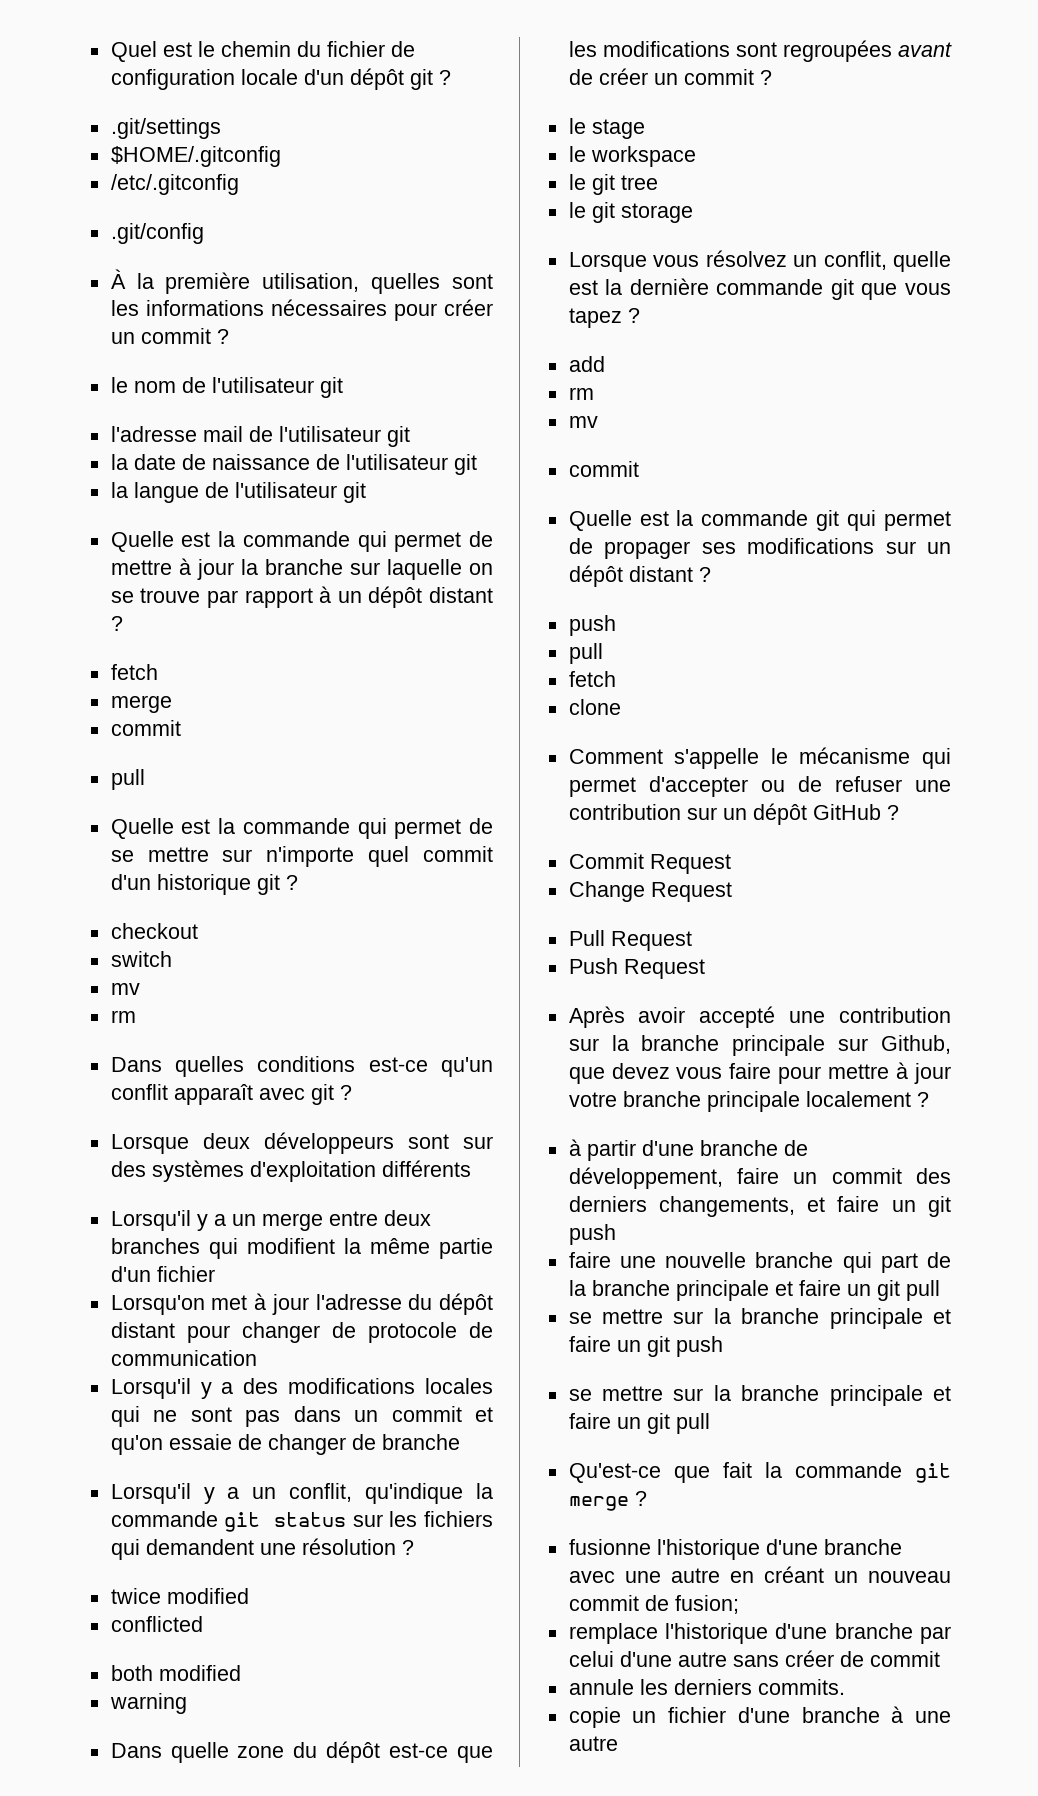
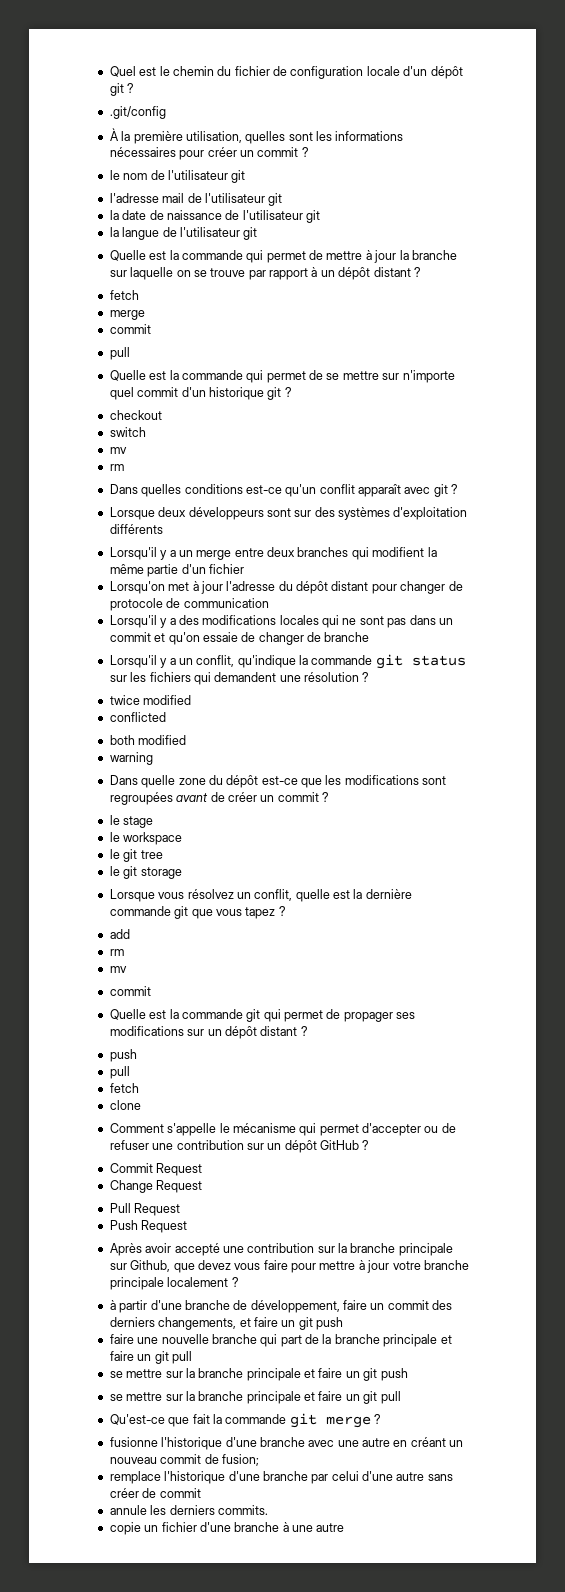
- .git/settings
- $HOME/.gitconfig
- /etc/.gitconfig

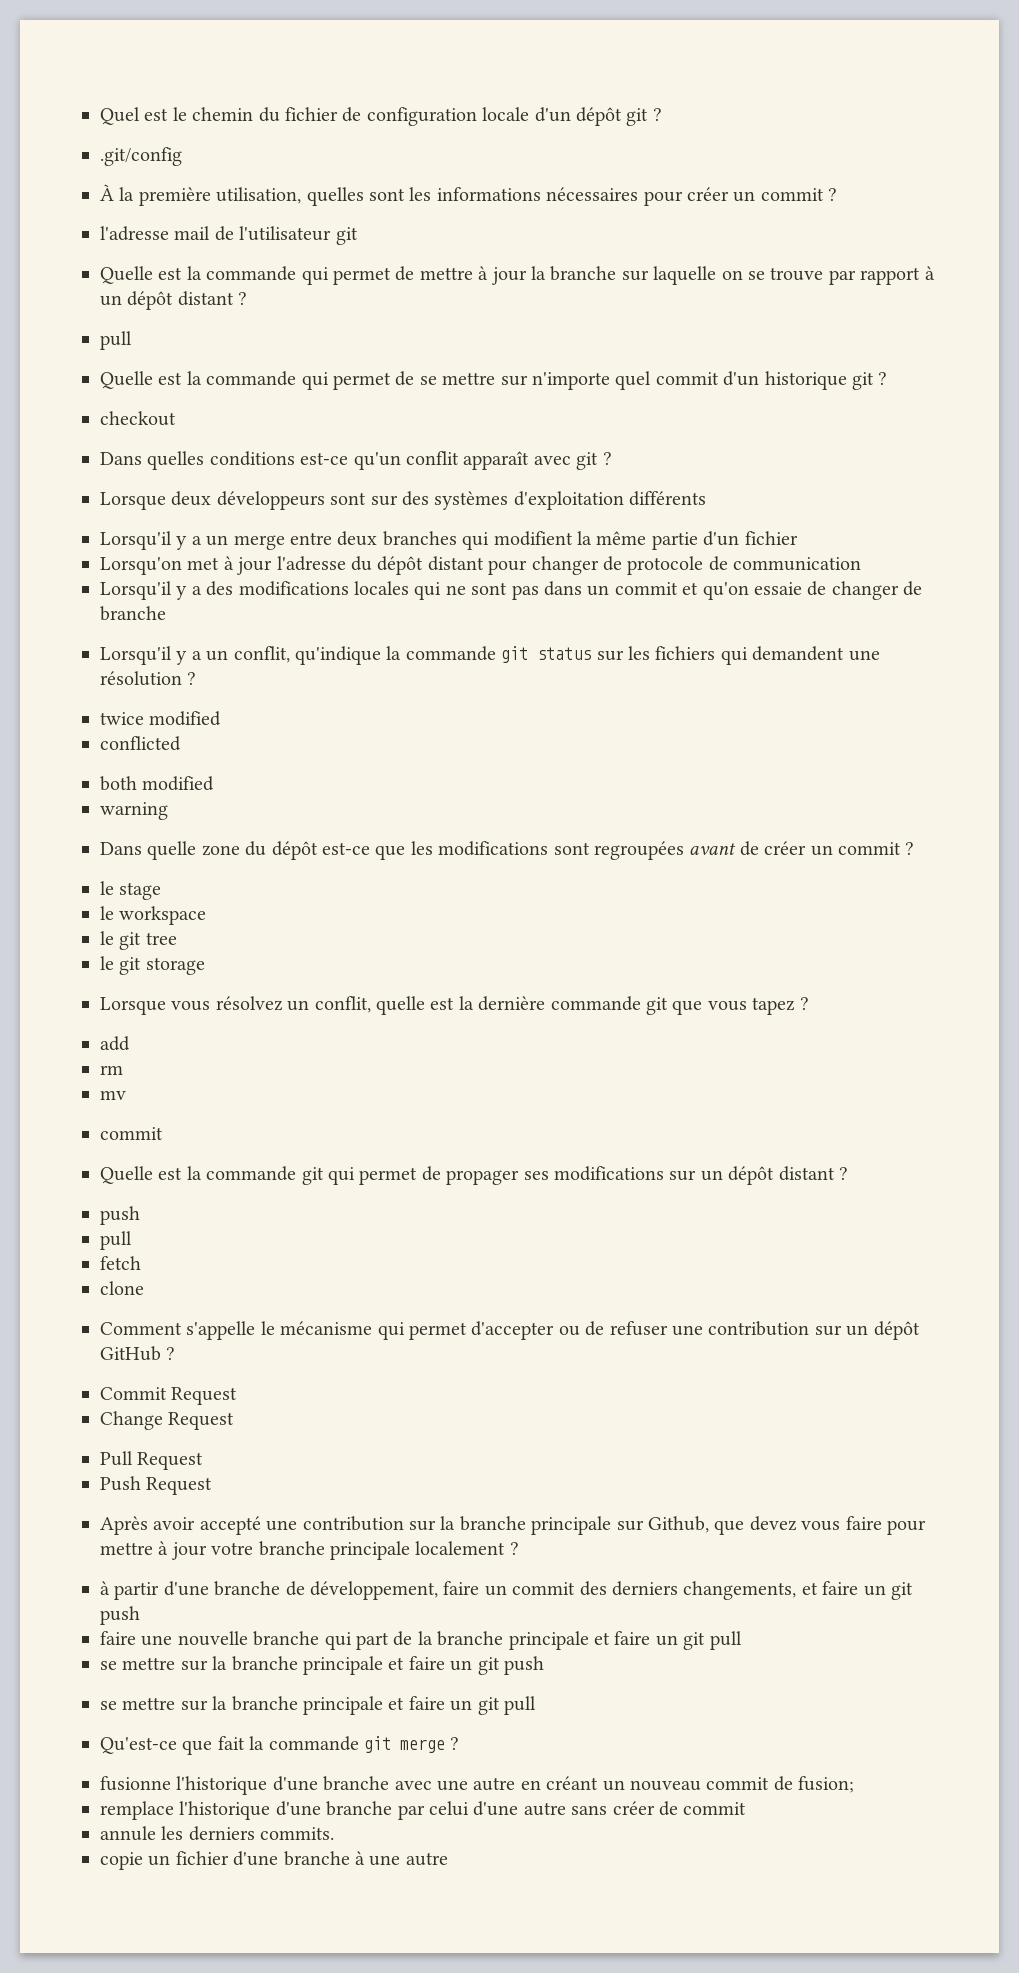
- le nom de l'utilisateur git
- la date de naissance de l'utilisateur git
- la langue de l'utilisateur git
  Quelle est la commande qui permet de mettre à jour la branche sur laquelle on se trouve par rapport à un dépôt distant ?
- fetch
- merge
- commit
- switch
- mv
- rm

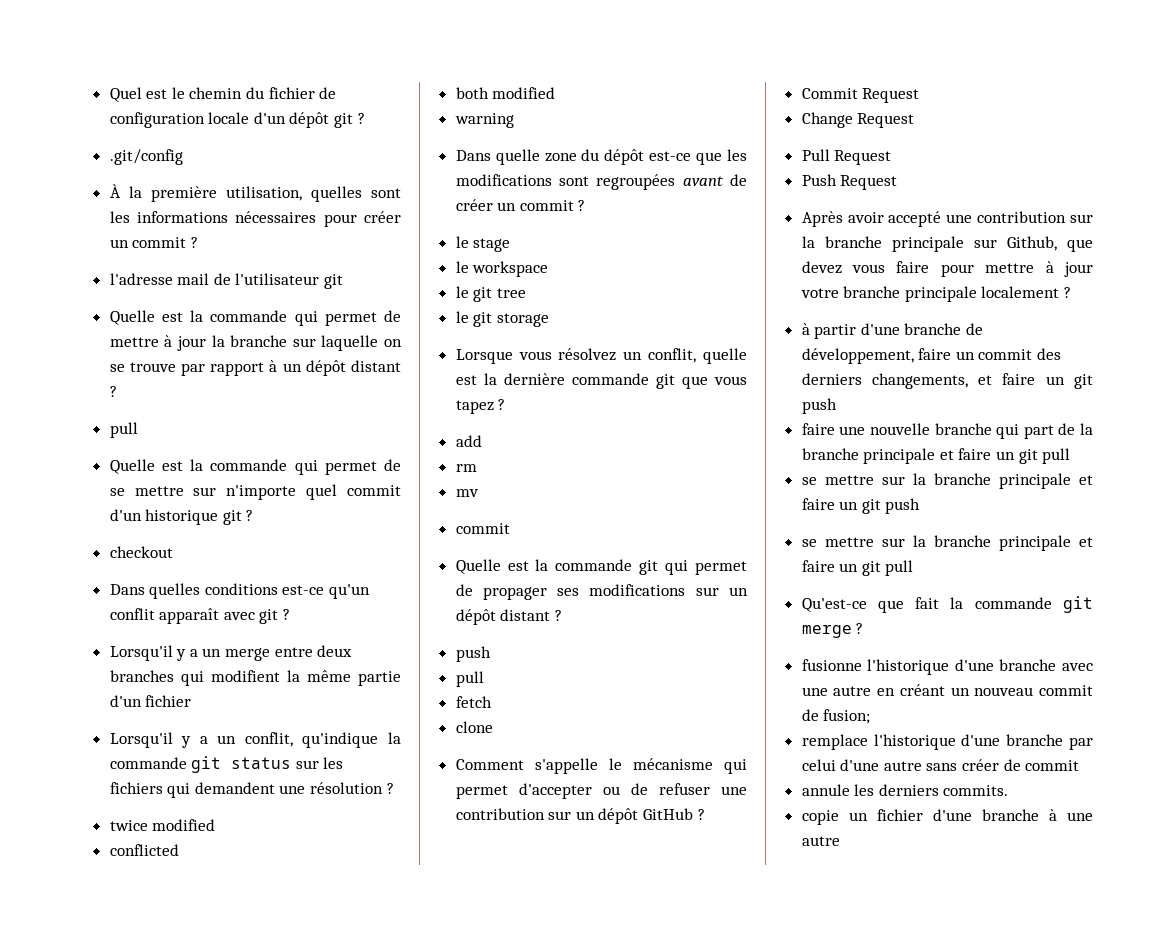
- Lorsque deux développeurs sont sur des systèmes d'exploitation différents
- Lorsqu'on met à jour l'adresse du dépôt distant pour changer de protocole de communication
- Lorsqu'il y a des modifications locales qui ne sont pas dans un commit et qu'on essaie de changer de branche

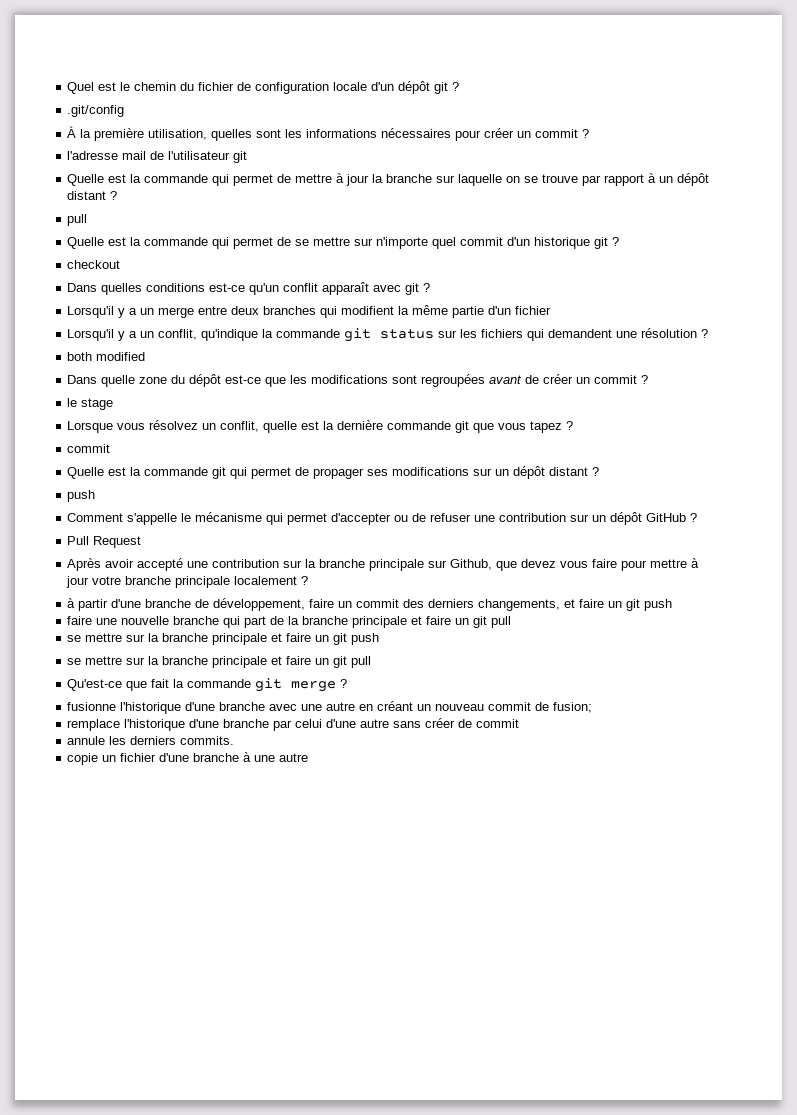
- twice modified
- conflicted
- warning
- le workspace
- le git tree
- le git storage
- add
- rm
- mv
  Quelle est la commande git qui permet de propager ses modifications sur un dépôt distant ?
  push
- pull
- fetch
- clone
- Commit Request
- Change Request
- Push Request

